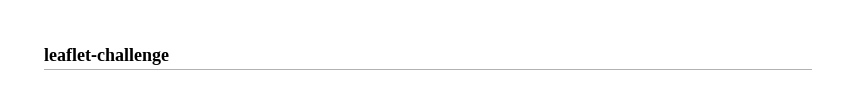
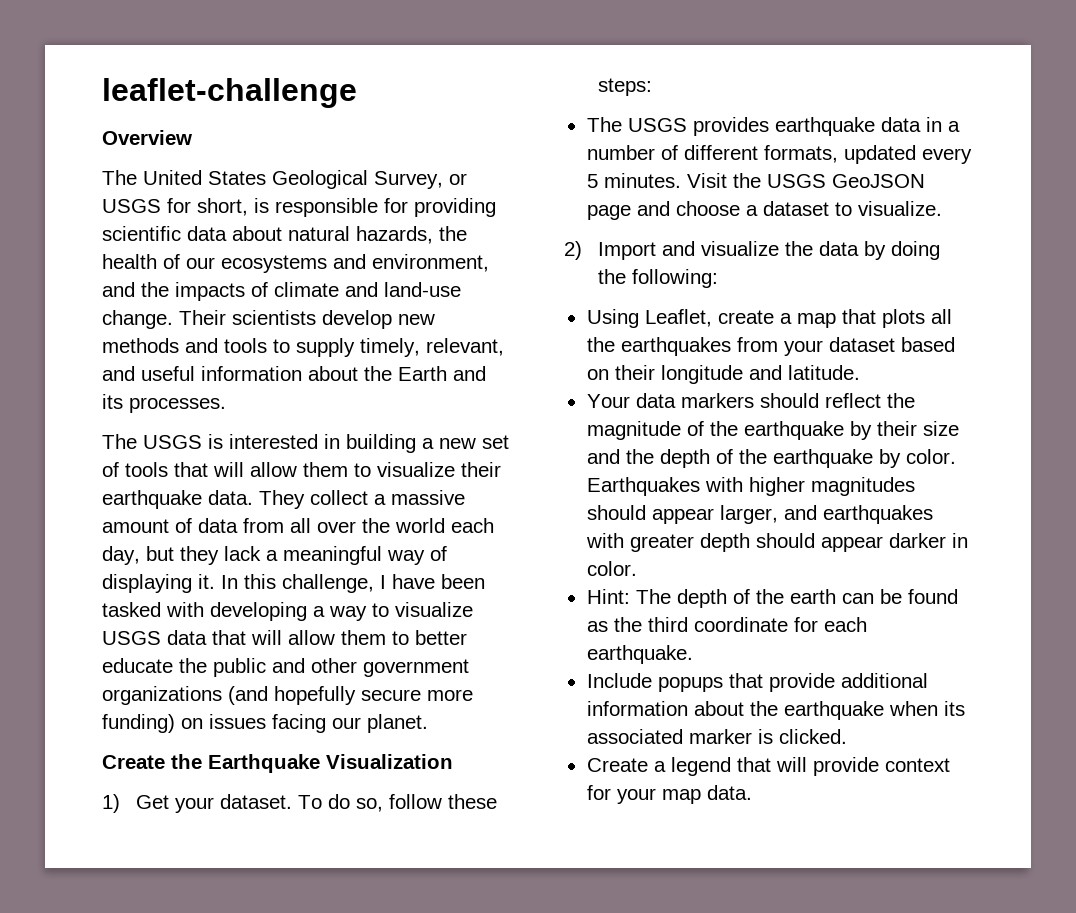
+ Overview
+ The United States Geological Survey, or USGS for short, is responsible for providing scientific data about natural hazards, the health of our ecosystems and environment, and the impacts of climate and land-use change. Their scientists develop new methods and tools to supply timely, relevant, and useful information about the Earth and its processes.
+ The USGS is interested in building a new set of tools that will allow them to visualize their earthquake data. They collect a massive amount of data from all over the world each day, but they lack a meaningful way of displaying it. In this challenge, I have been tasked with developing a way to visualize USGS data that will allow them to better educate the public and other government organizations (and hopefully secure more funding) on issues facing our planet.
+ Create the Earthquake Visualization
+ 1) Get your dataset. To do so, follow these steps:
+ The USGS provides earthquake data in a number of different formats, updated every 5 minutes. Visit the USGS GeoJSON page and choose a dataset to visualize.
+ 2) Import and visualize the data by doing the following:
+ Using Leaflet, create a map that plots all the earthquakes from your dataset based on their longitude and latitude.
+ Your data markers should reflect the magnitude of the earthquake by their size and the depth of the earthquake by color. Earthquakes with higher magnitudes should appear larger, and earthquakes with greater depth should appear darker in color.
+ Hint: The depth of the earth can be found as the third coordinate for each earthquake.
+ Include popups that provide additional information about the earthquake when its associated marker is clicked.
+ Create a legend that will provide context for your map data.

